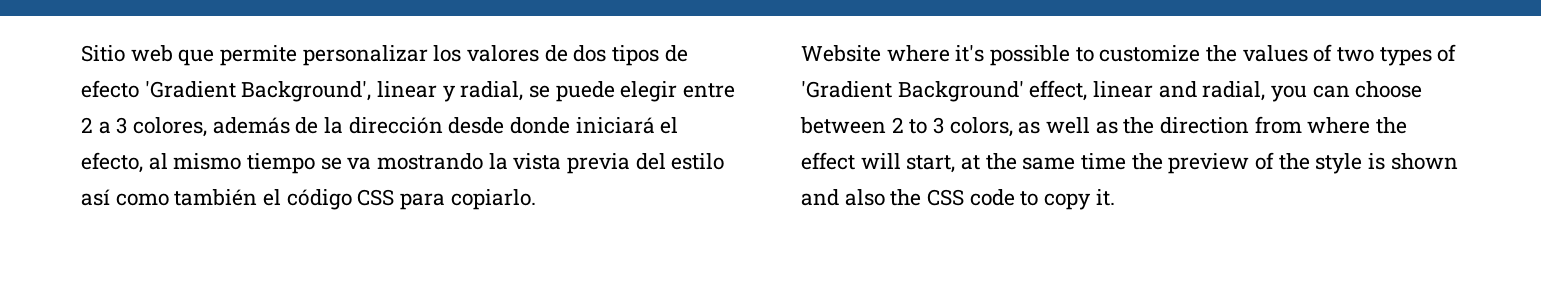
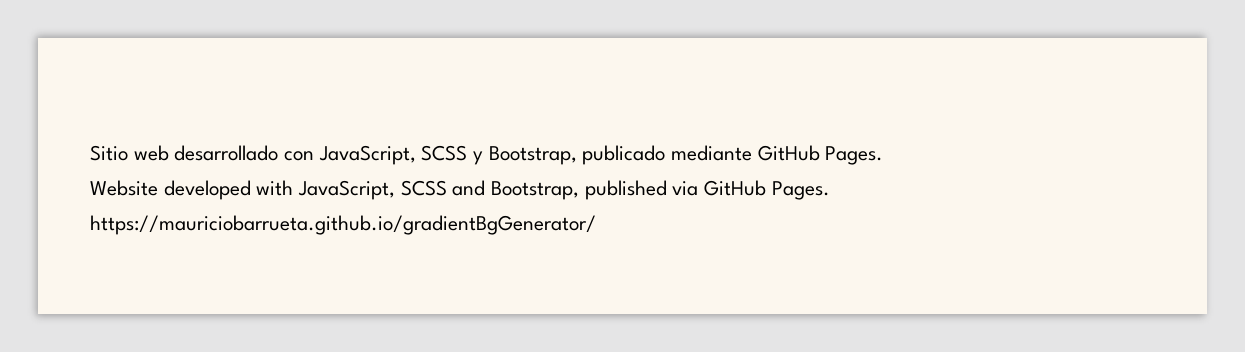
- Sitio web que permite personalizar los valores de dos tipos de efecto 'Gradient Background', linear y radial, se puede elegir entre 2 a 3 colores, además de la dirección desde donde iniciará el efecto, al mismo tiempo se va mostrando la vista previa del estilo así como también el código CSS para copiarlo.
- Website where it's possible to customize the values of two types of 'Gradient Background' effect, linear and radial, you can choose between 2 to 3 colors, as well as the direction from where the effect will start, at the same time the preview of the style is shown and also the CSS code to copy it.
+ Sitio web desarrollado con JavaScript, SCSS y Bootstrap, publicado mediante GitHub Pages.
+ Website developed with JavaScript, SCSS and Bootstrap, published via GitHub Pages.
+ https://mauriciobarrueta.github.io/gradientBgGenerator/

